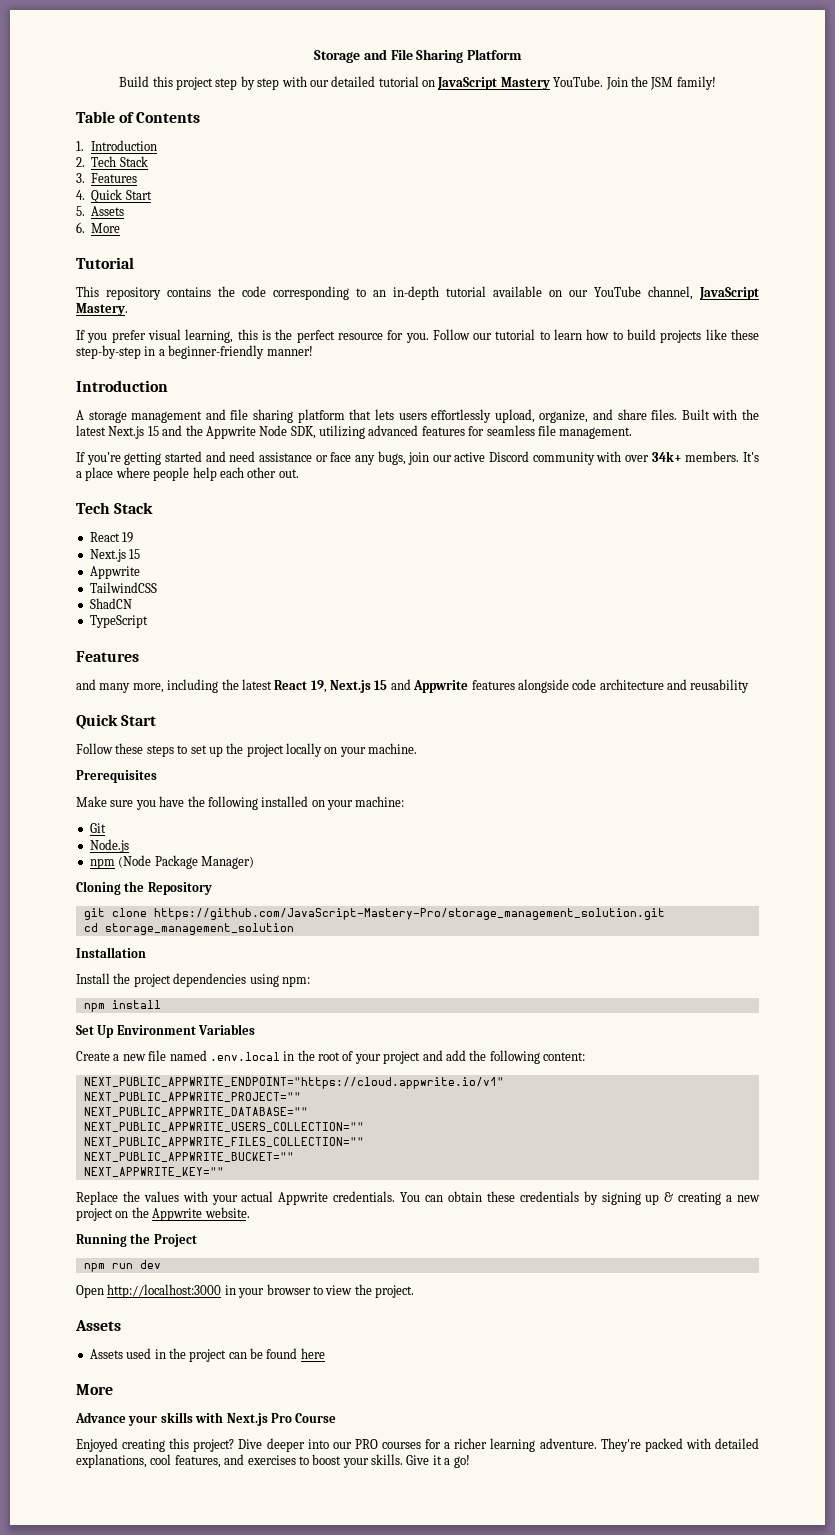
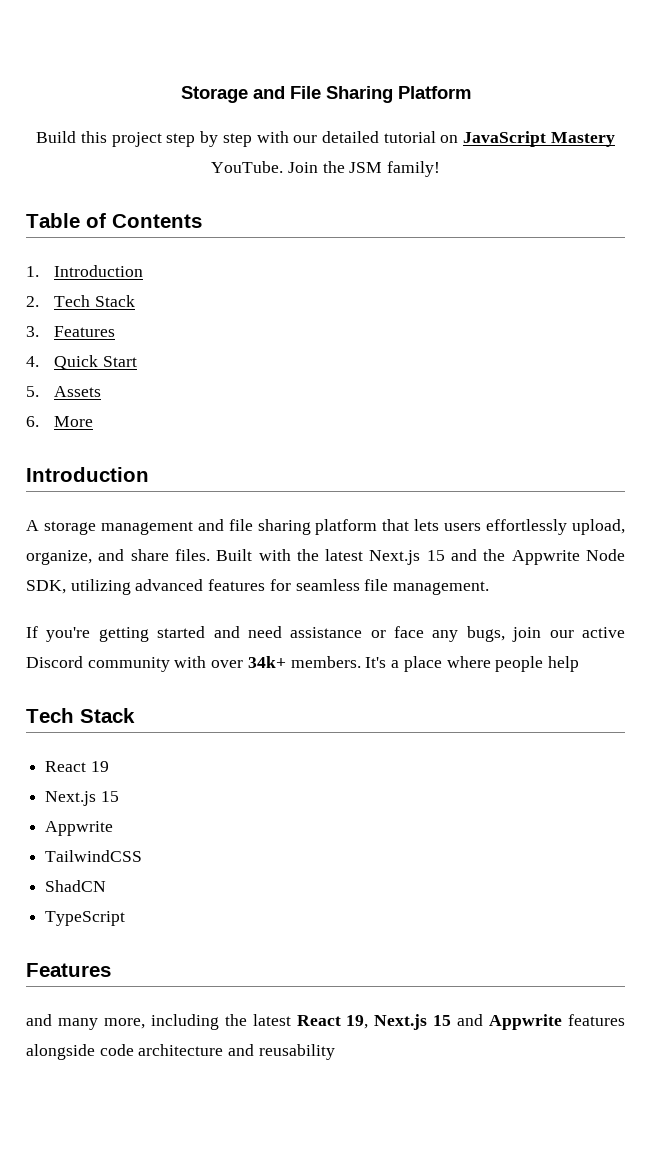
- Tutorial
- This repository contains the code corresponding to an in-depth tutorial available on our YouTube channel, JavaScript Mastery.
- If you prefer visual learning, this is the perfect resource for you. Follow our tutorial to learn how to build projects like these step-by-step in a beginner-friendly manner!
- It's a place where people help each other out.
+ It's a place where people help
  and many more, including the latest React 19, Next.js 15 and Appwrite features alongside code architecture and reusability
- Quick Start
- Follow these steps to set up the project locally on your machine.
- Prerequisites
- Make sure you have the following installed on your machine:
- Git
- Node.js
- npm (Node Package Manager)
- Cloning the Repository
- git clone https://github.com/JavaScript-Mastery-Pro/storage_management_solution.git
- cd storage_management_solution
- Installation
- Install the project dependencies using npm:
- npm install
- Set Up Environment Variables
- Create a new file named .env.local in the root of your project and add the following content:
- NEXT_PUBLIC_APPWRITE_ENDPOINT="https://cloud.appwrite.io/v1"
- NEXT_PUBLIC_APPWRITE_PROJECT=""
- NEXT_PUBLIC_APPWRITE_DATABASE=""
- NEXT_PUBLIC_APPWRITE_USERS_COLLECTION=""
- NEXT_PUBLIC_APPWRITE_FILES_COLLECTION=""
- NEXT_PUBLIC_APPWRITE_BUCKET=""
- NEXT_APPWRITE_KEY=""
- Replace the values with your actual Appwrite credentials. You can obtain these credentials by signing up & creating a new project on the Appwrite website.
- Running the Project
- npm run dev
- Open http://localhost:3000 in your browser to view the project.
- Assets
- Assets used in the project can be found here
- More
- Advance your skills with Next.js Pro Course
- Enjoyed creating this project? Dive deeper into our PRO courses for a richer learning adventure. They're packed with detailed explanations, cool features, and exercises to boost your skills. Give it a go!

